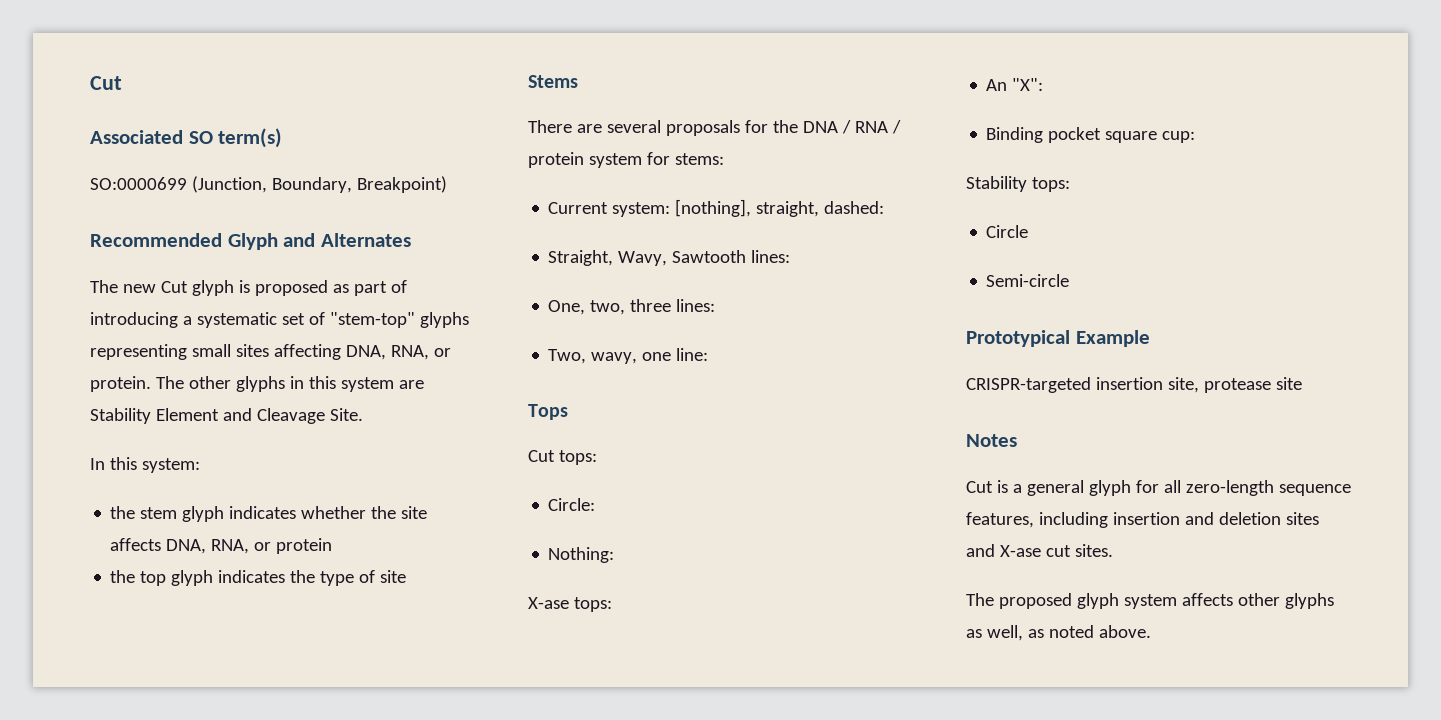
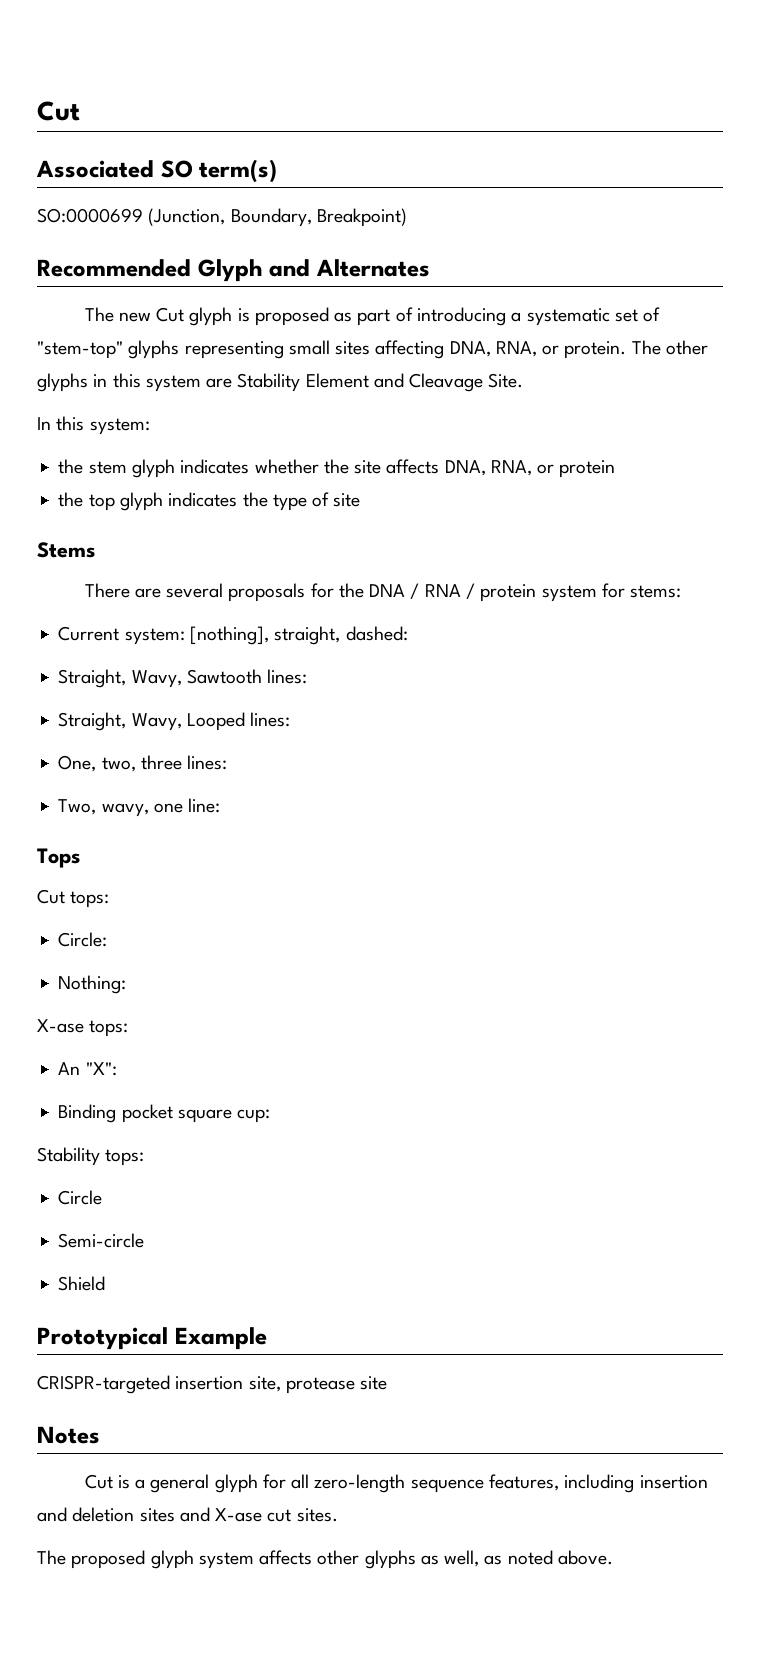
+ Straight, Wavy, Looped lines:
+ Shield

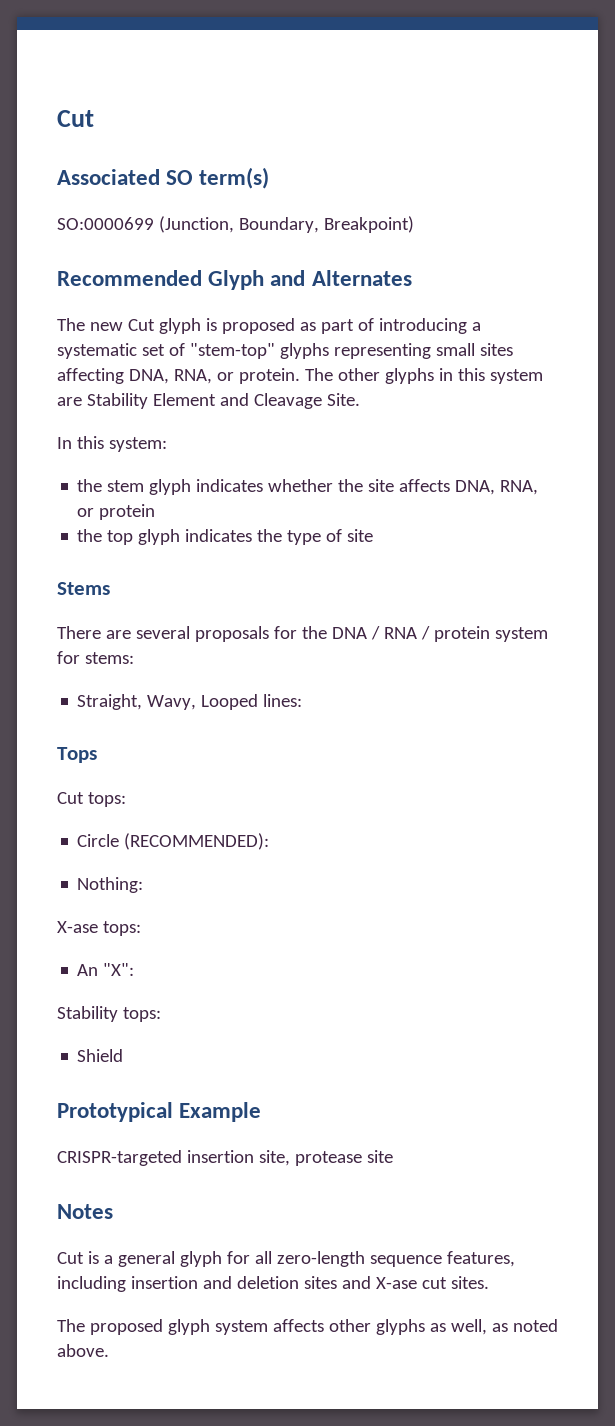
- Current system: [nothing], straight, dashed:
- Straight, Wavy, Sawtooth lines:
  Straight, Wavy, Looped lines:
- One, two, three lines:
- Two, wavy, one line:
- Circle:
+ Circle (RECOMMENDED):
- Binding pocket square cup:
- Circle
- Semi-circle

